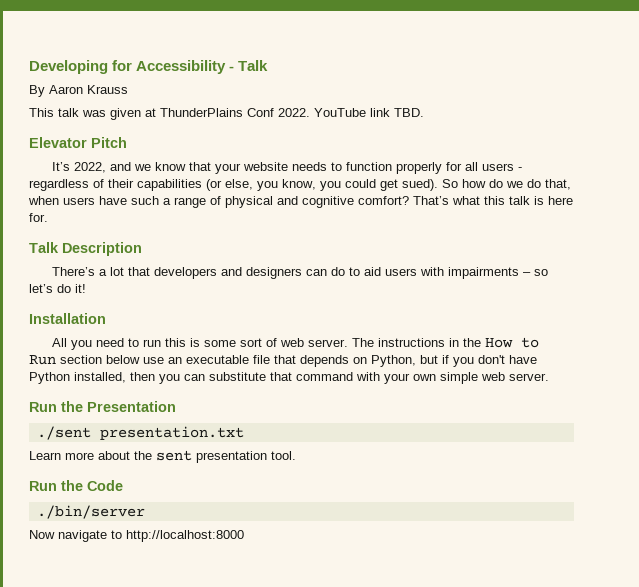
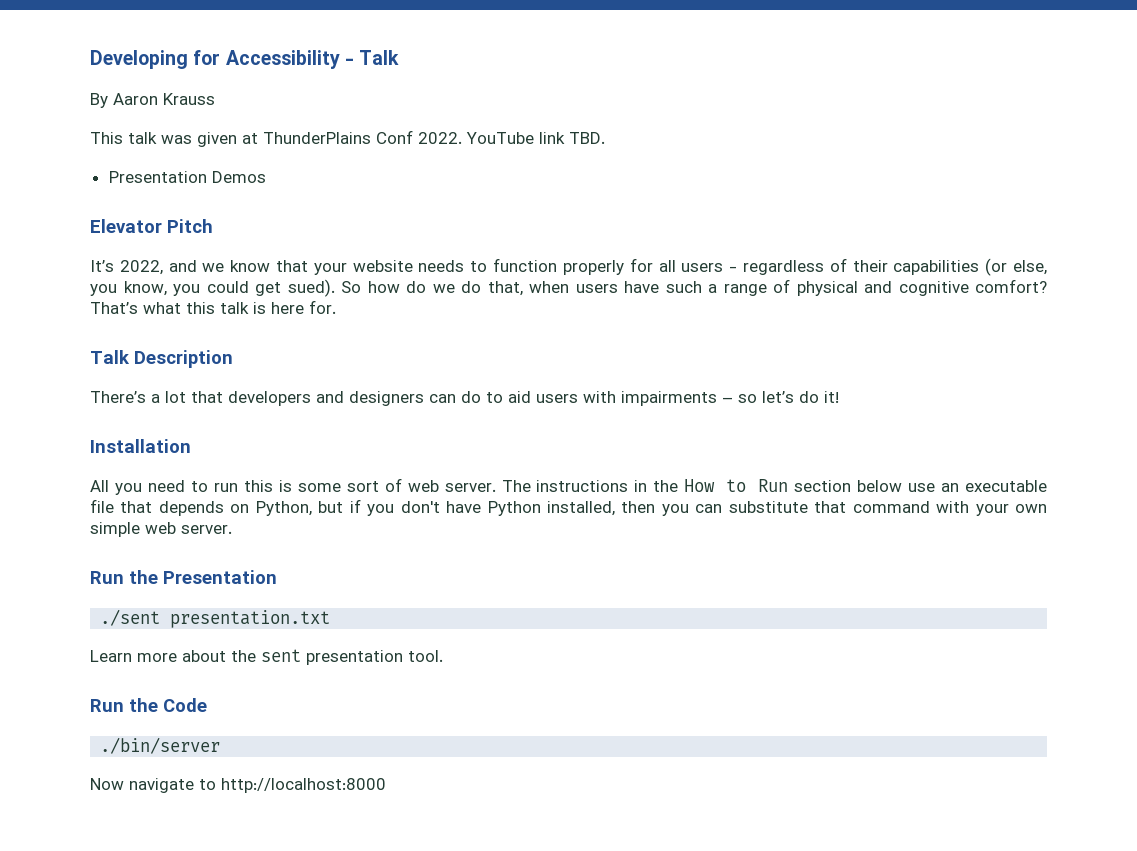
+ Presentation Demos

